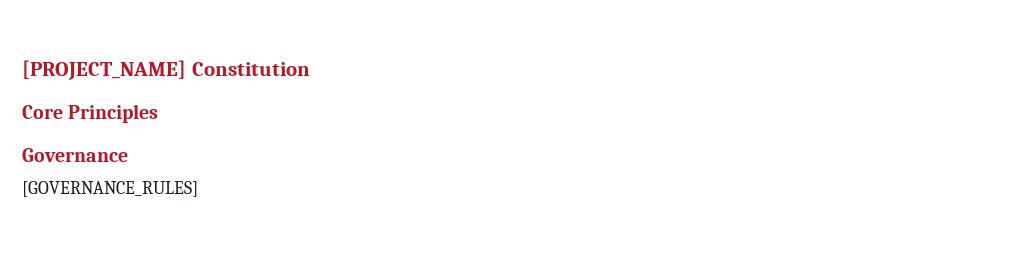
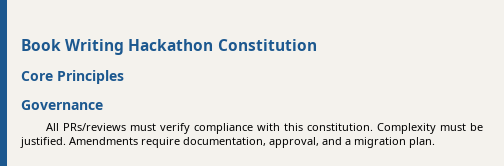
- [PROJECT_NAME] Constitution
+ Book Writing Hackathon Constitution
- [GOVERNANCE_RULES]
+ All PRs/reviews must verify compliance with this constitution. Complexity must be justified. Amendments require documentation, approval, and a migration plan.

